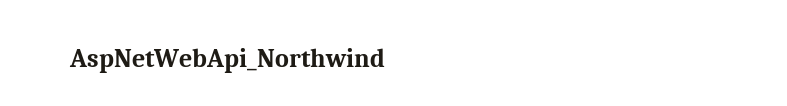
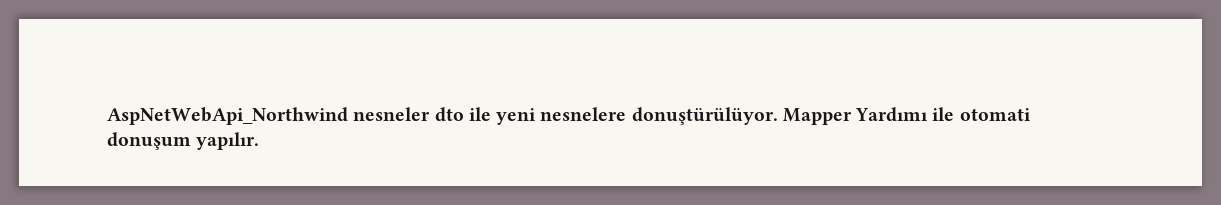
- AspNetWebApi_Northwind
+ AspNetWebApi_Northwind nesneler dto ile yeni nesnelere donuştürülüyor. Mapper Yardımı ile otomati donuşum yapılır.

